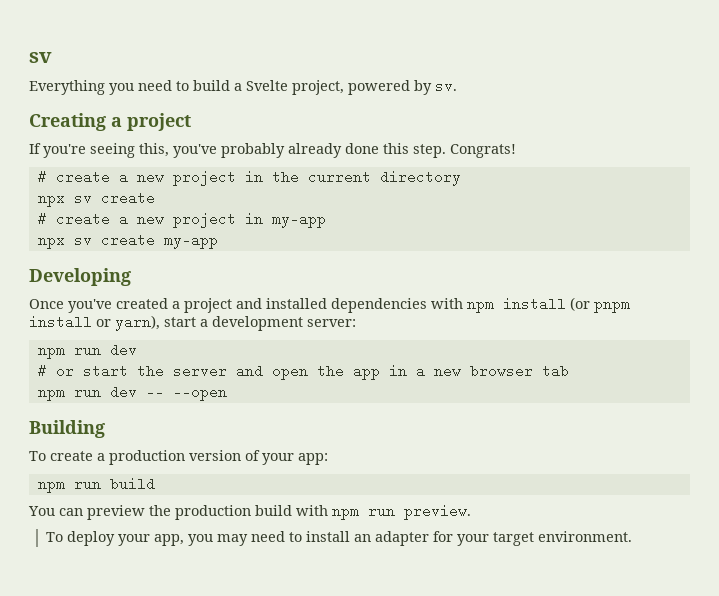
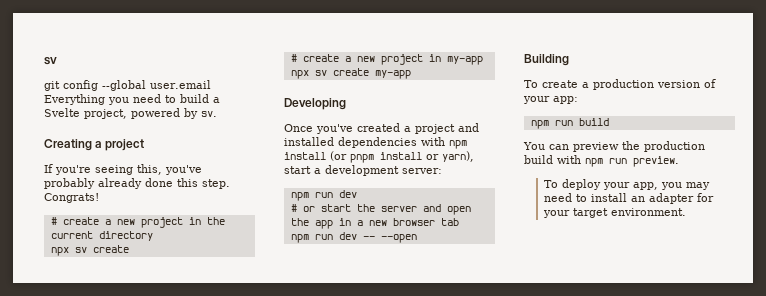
- Everything you need to build a Svelte project, powered by sv.
+ git config --global user.email Everything you need to build a Svelte project, powered by sv.

